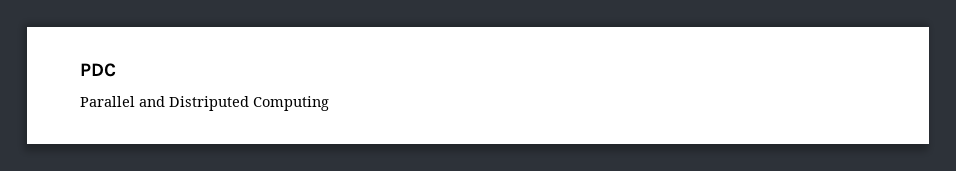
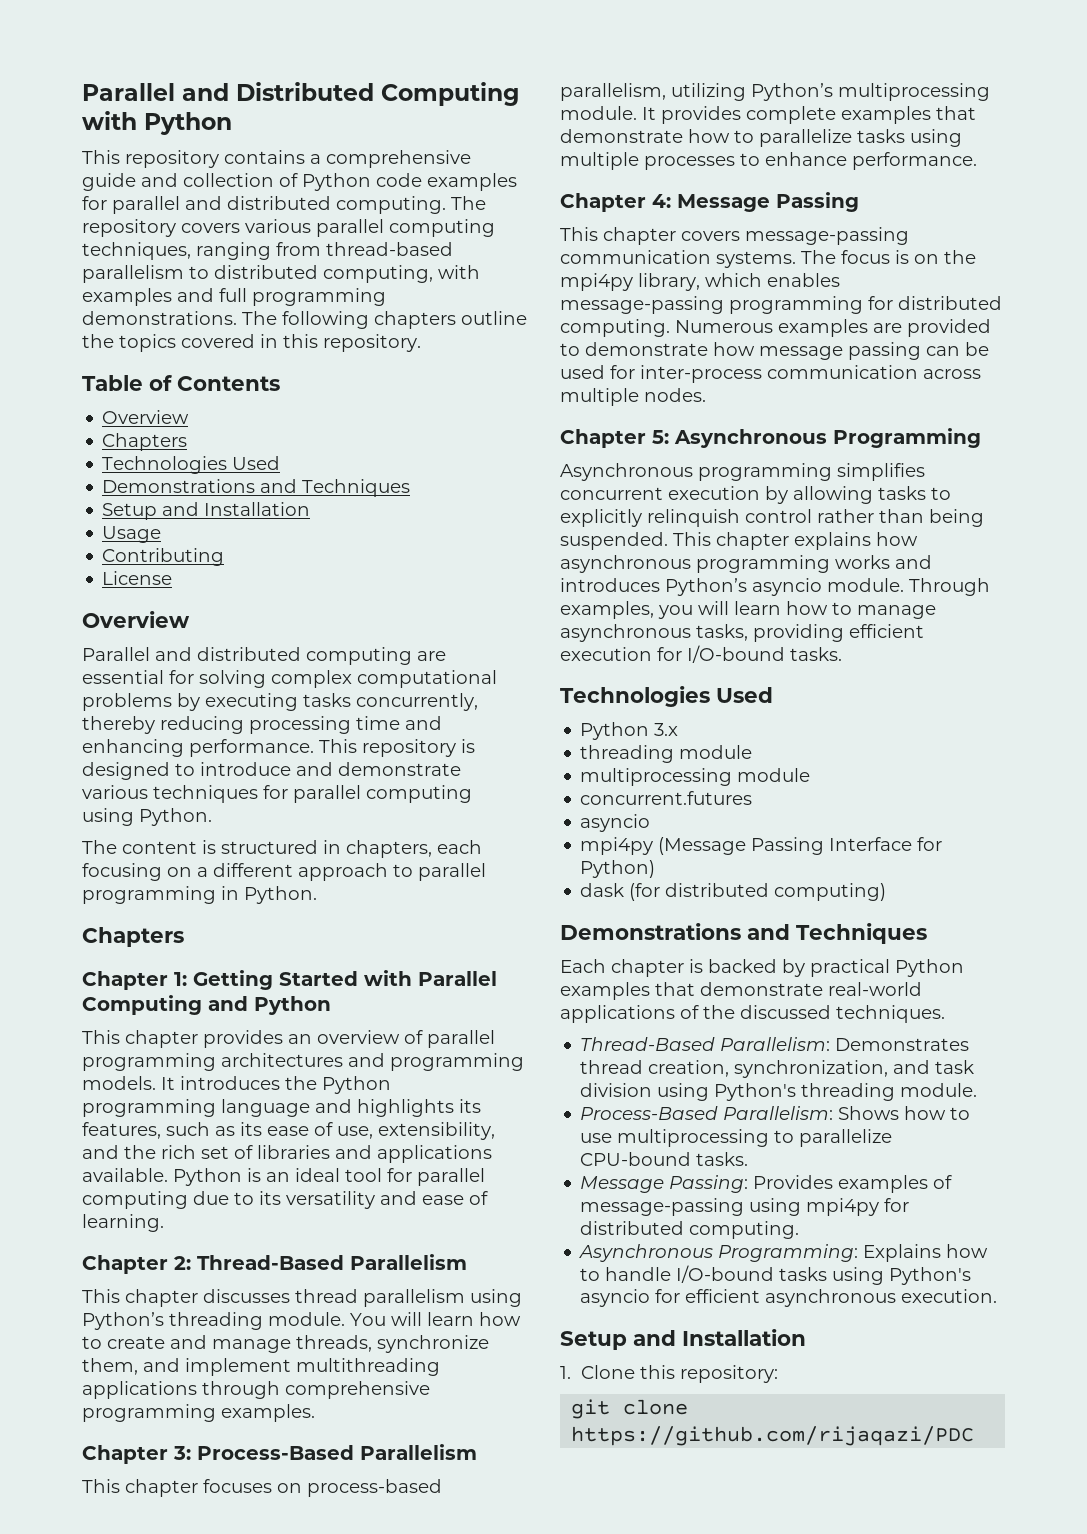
- PDC
- Parallel and Distriputed Computing
+ Parallel and Distributed Computing with Python
+ This repository contains a comprehensive guide and collection of Python code examples for parallel and distributed computing. The repository covers various parallel computing techniques, ranging from thread-based parallelism to distributed computing, with examples and full programming demonstrations. The following chapters outline the topics covered in this repository.
+ Table of Contents
+ Overview
+ Chapters
+ Technologies Used
+ Demonstrations and Techniques
+ Setup and Installation
+ Usage
+ Contributing
+ License
+ Overview
+ Parallel and distributed computing are essential for solving complex computational problems by executing tasks concurrently, thereby reducing processing time and enhancing performance. This repository is designed to introduce and demonstrate various techniques for parallel computing using Python.
+ The content is structured in chapters, each focusing on a different approach to parallel programming in Python.
+ Chapters
+ Chapter 1: Getting Started with Parallel Computing and Python
+ This chapter provides an overview of parallel programming architectures and programming models. It introduces the Python programming language and highlights its features, such as its ease of use, extensibility, and the rich set of libraries and applications available. Python is an ideal tool for parallel computing due to its versatility and ease of learning.
+ Chapter 2: Thread-Based Parallelism
+ This chapter discusses thread parallelism using Python’s threading module. You will learn how to create and manage threads, synchronize them, and implement multithreading applications through comprehensive programming examples.
+ Chapter 3: Process-Based Parallelism
+ This chapter focuses on process-based parallelism, utilizing Python’s multiprocessing module. It provides complete examples that demonstrate how to parallelize tasks using multiple processes to enhance performance.
+ Chapter 4: Message Passing
+ This chapter covers message-passing communication systems. The focus is on the mpi4py library, which enables message-passing programming for distributed computing. Numerous examples are provided to demonstrate how message passing can be used for inter-process communication across multiple nodes.
+ Chapter 5: Asynchronous Programming
+ Asynchronous programming simplifies concurrent execution by allowing tasks to explicitly relinquish control rather than being suspended. This chapter explains how asynchronous programming works and introduces Python’s asyncio module. Through examples, you will learn how to manage asynchronous tasks, providing efficient execution for I/O-bound tasks.
+ Technologies Used
+ Python 3.x
+ threading module
+ multiprocessing module
+ concurrent.futures
+ asyncio
+ mpi4py (Message Passing Interface for Python)
+ dask (for distributed computing)
+ Demonstrations and Techniques
+ Each chapter is backed by practical Python examples that demonstrate real-world applications of the discussed techniques.
+ Thread-Based Parallelism: Demonstrates thread creation, synchronization, and task division using Python's threading module.
+ Process-Based Parallelism: Shows how to use multiprocessing to parallelize CPU-bound tasks.
+ Message Passing: Provides examples of message-passing using mpi4py for distributed computing.
+ Asynchronous Programming: Explains how to handle I/O-bound tasks using Python's asyncio for efficient asynchronous execution.
+ Setup and Installation
+ 1. Clone this repository:
+ git clone https://github.com/rijaqazi/PDC

